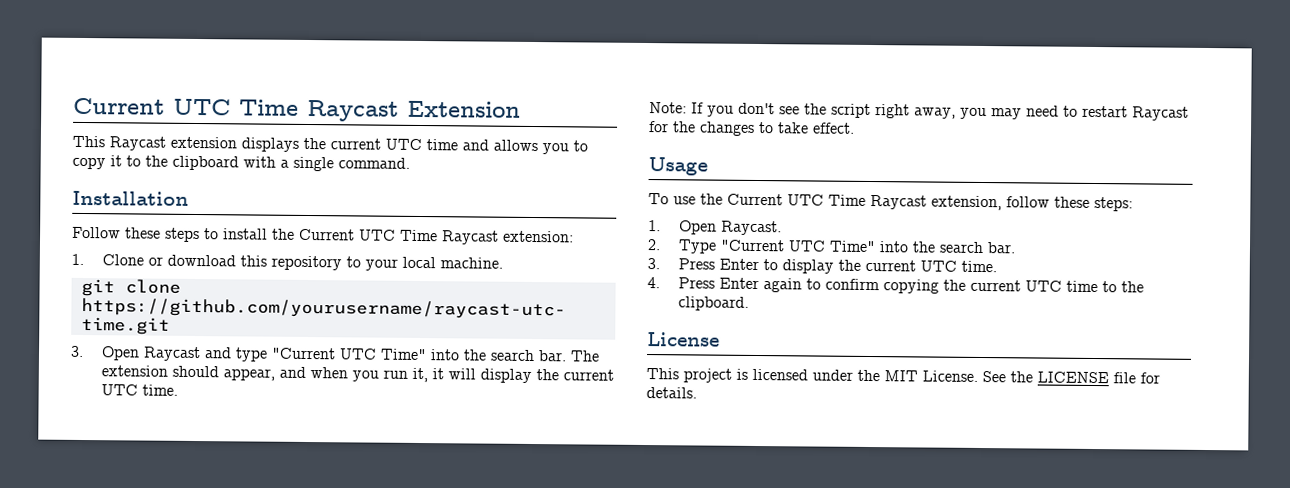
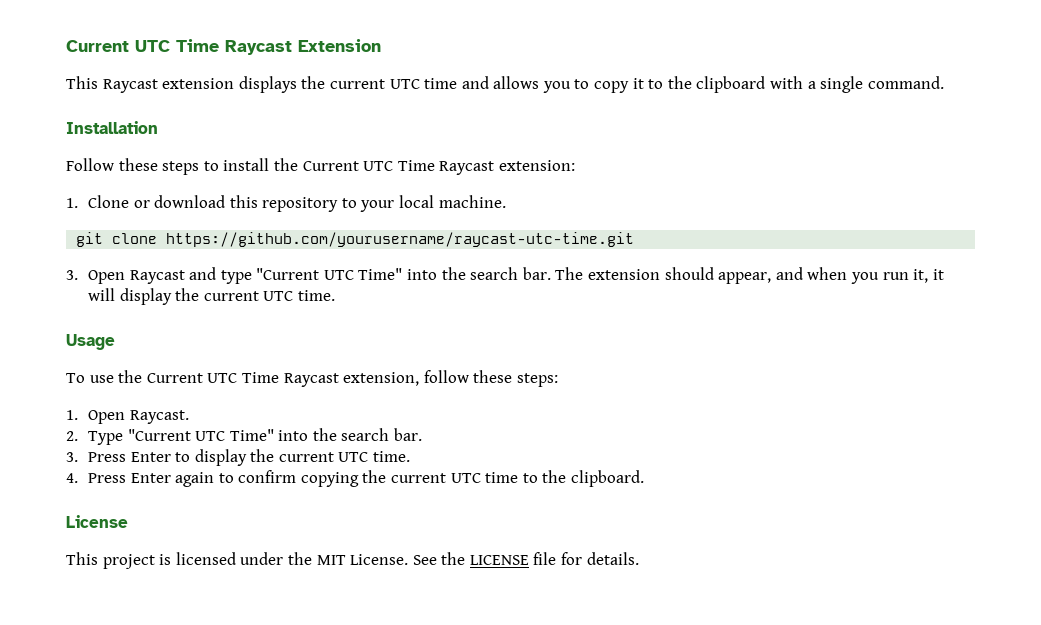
- Note: If you don't see the script right away, you may need to restart Raycast for the changes to take effect.

